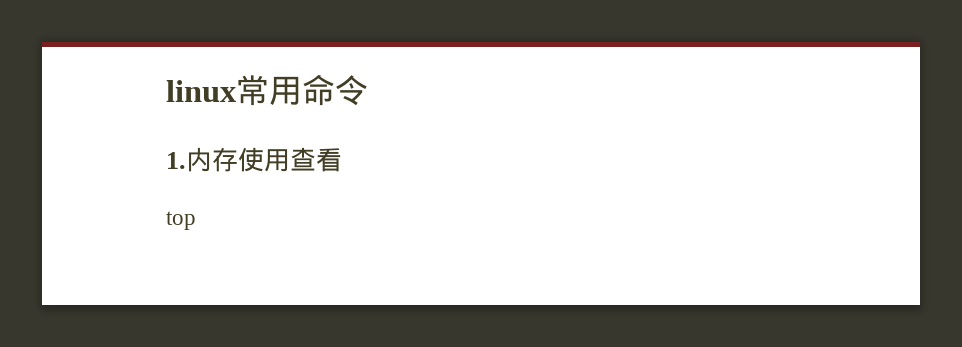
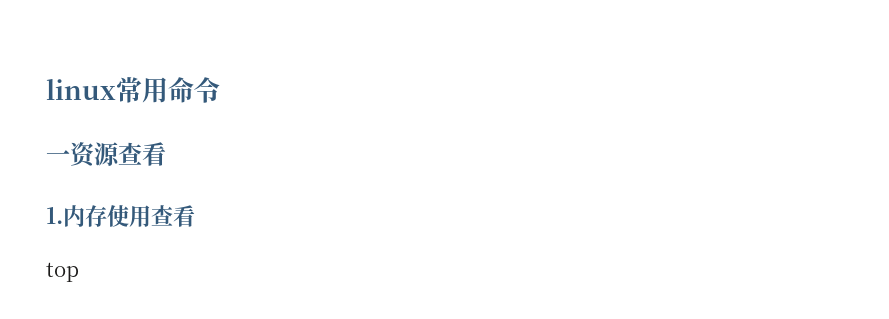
+ 一资源查看

